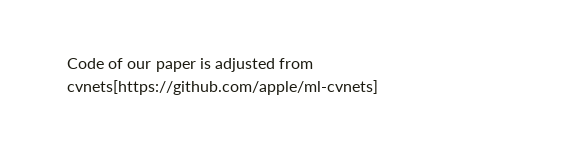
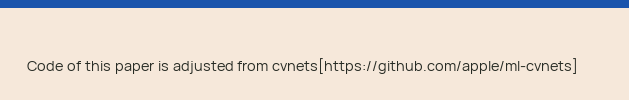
- Code of our paper is adjusted from cvnets[https://github.com/apple/ml-cvnets]
+ Code of this paper is adjusted from cvnets[https://github.com/apple/ml-cvnets]

